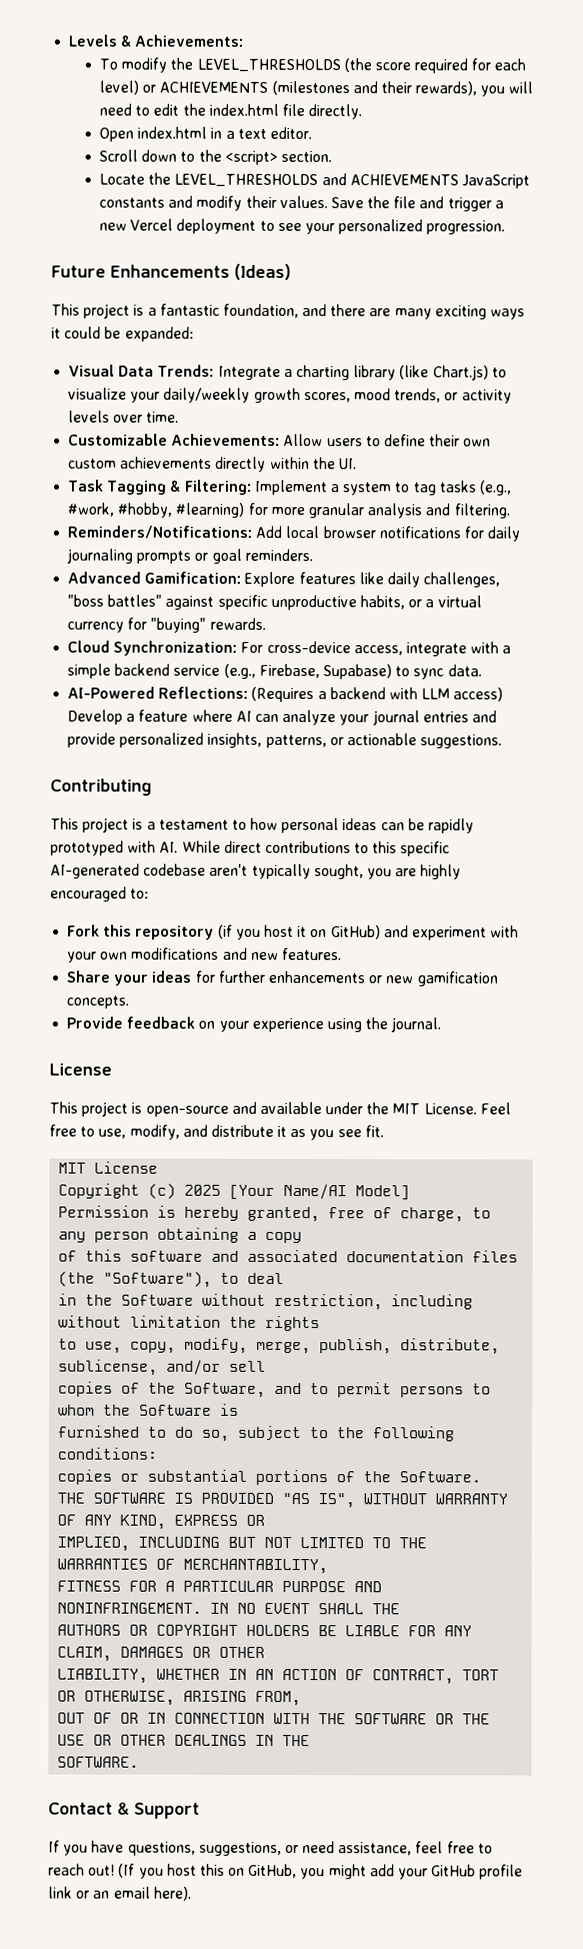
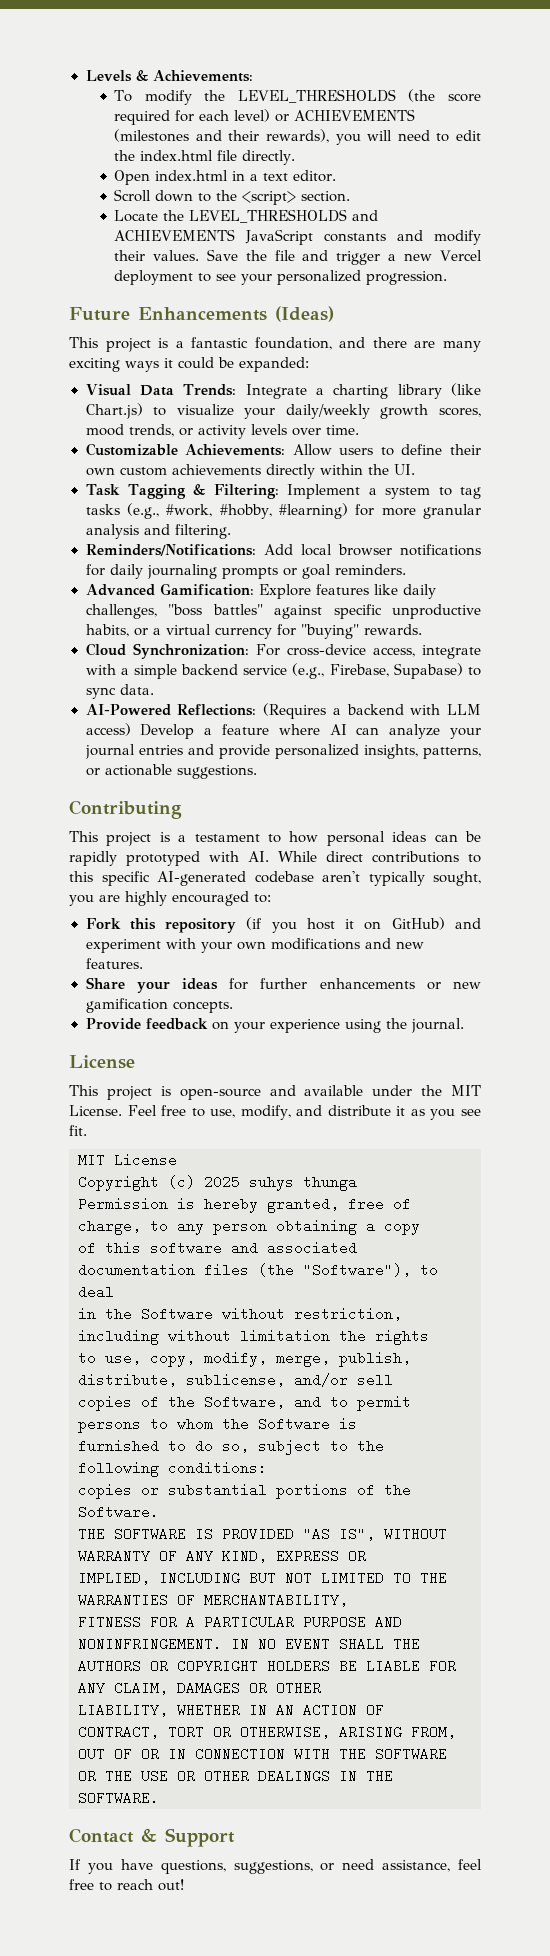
- Copyright (c) 2025 [Your Name/AI Model]
+ Copyright (c) 2025 suhys thunga
- (If you host this on GitHub, you might add your GitHub profile link or an email here).

